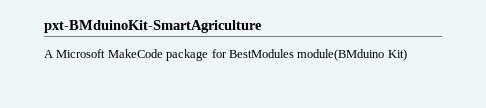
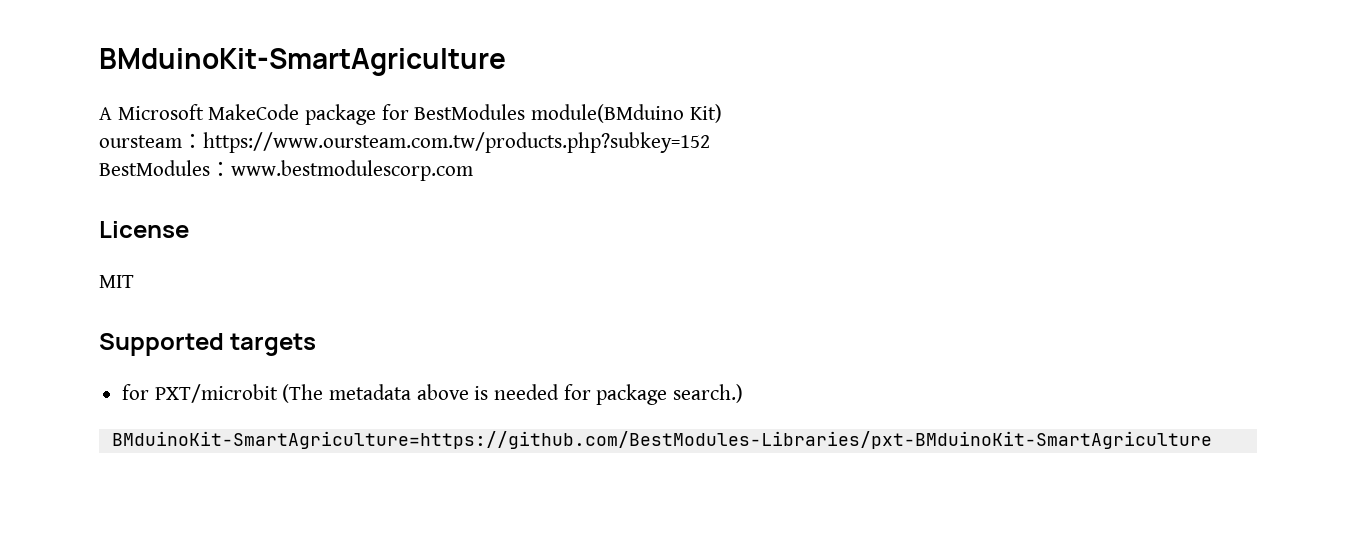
- pxt-BMduinoKit-SmartAgriculture
+ BMduinoKit-SmartAgriculture
+ oursteam：https://www.oursteam.com.tw/products.php?subkey=152
+ BestModules：www.bestmodulescorp.com
+ License
+ MIT
+ Supported targets
+ for PXT/microbit (The metadata above is needed for package search.)
+ BMduinoKit-SmartAgriculture=https://github.com/BestModules-Libraries/pxt-BMduinoKit-SmartAgriculture

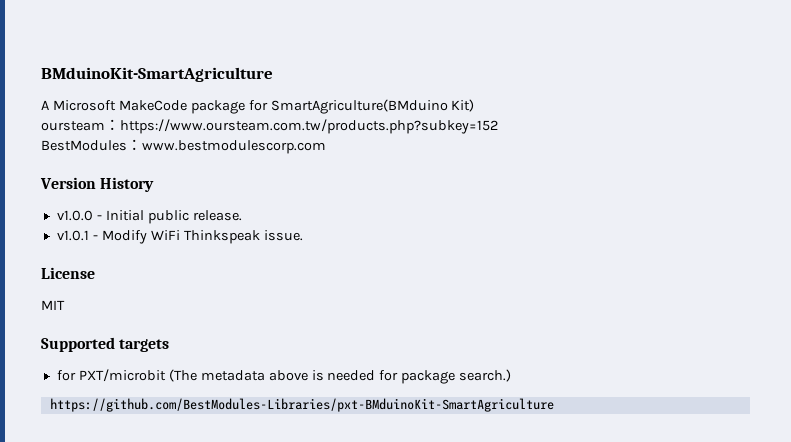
- A Microsoft MakeCode package for BestModules module(BMduino Kit)
+ A Microsoft MakeCode package for SmartAgriculture(BMduino Kit)
+ Version History
+ v1.0.0 - Initial public release.
+ v1.0.1 - Modify WiFi Thinkspeak issue.
- BMduinoKit-SmartAgriculture=https://github.com/BestModules-Libraries/pxt-BMduinoKit-SmartAgriculture
+ https://github.com/BestModules-Libraries/pxt-BMduinoKit-SmartAgriculture

